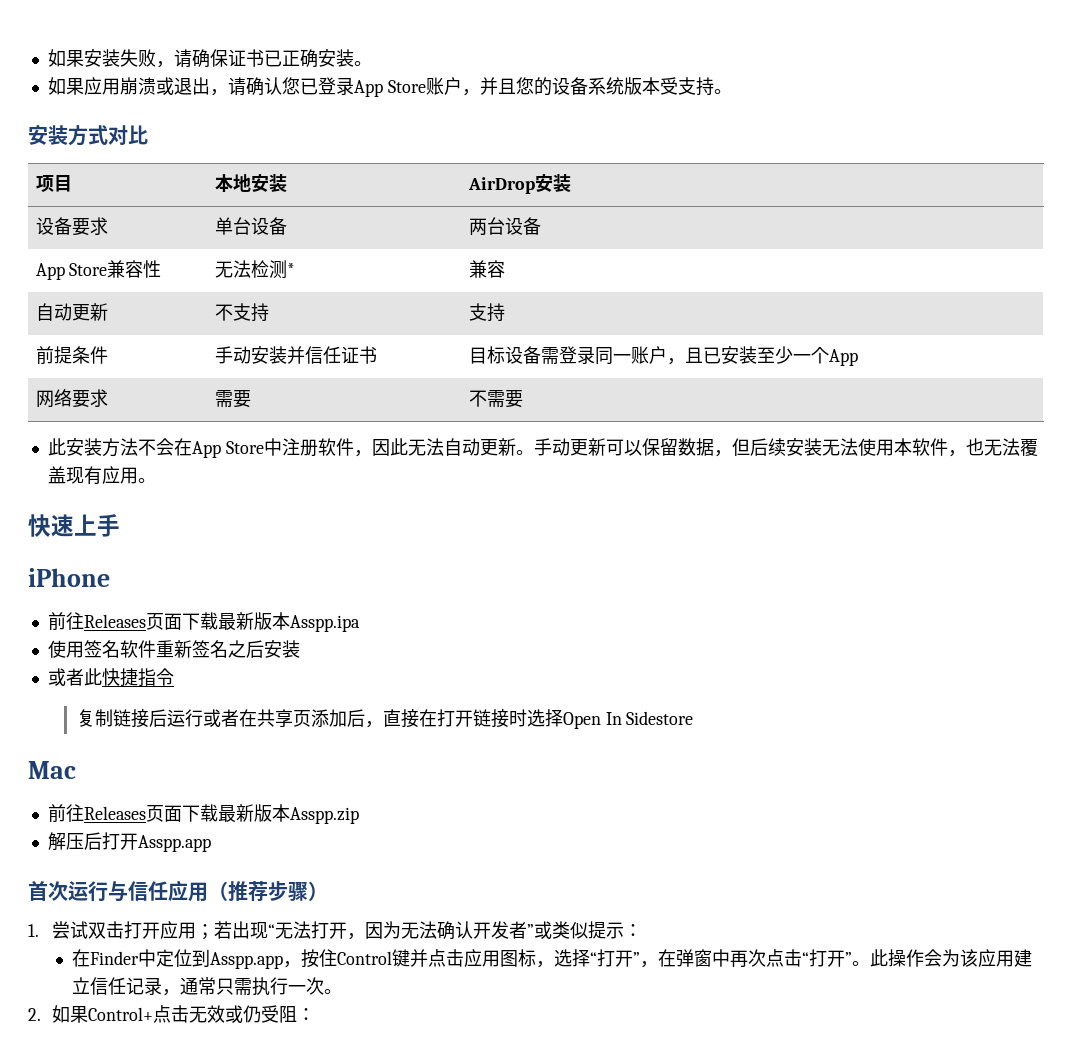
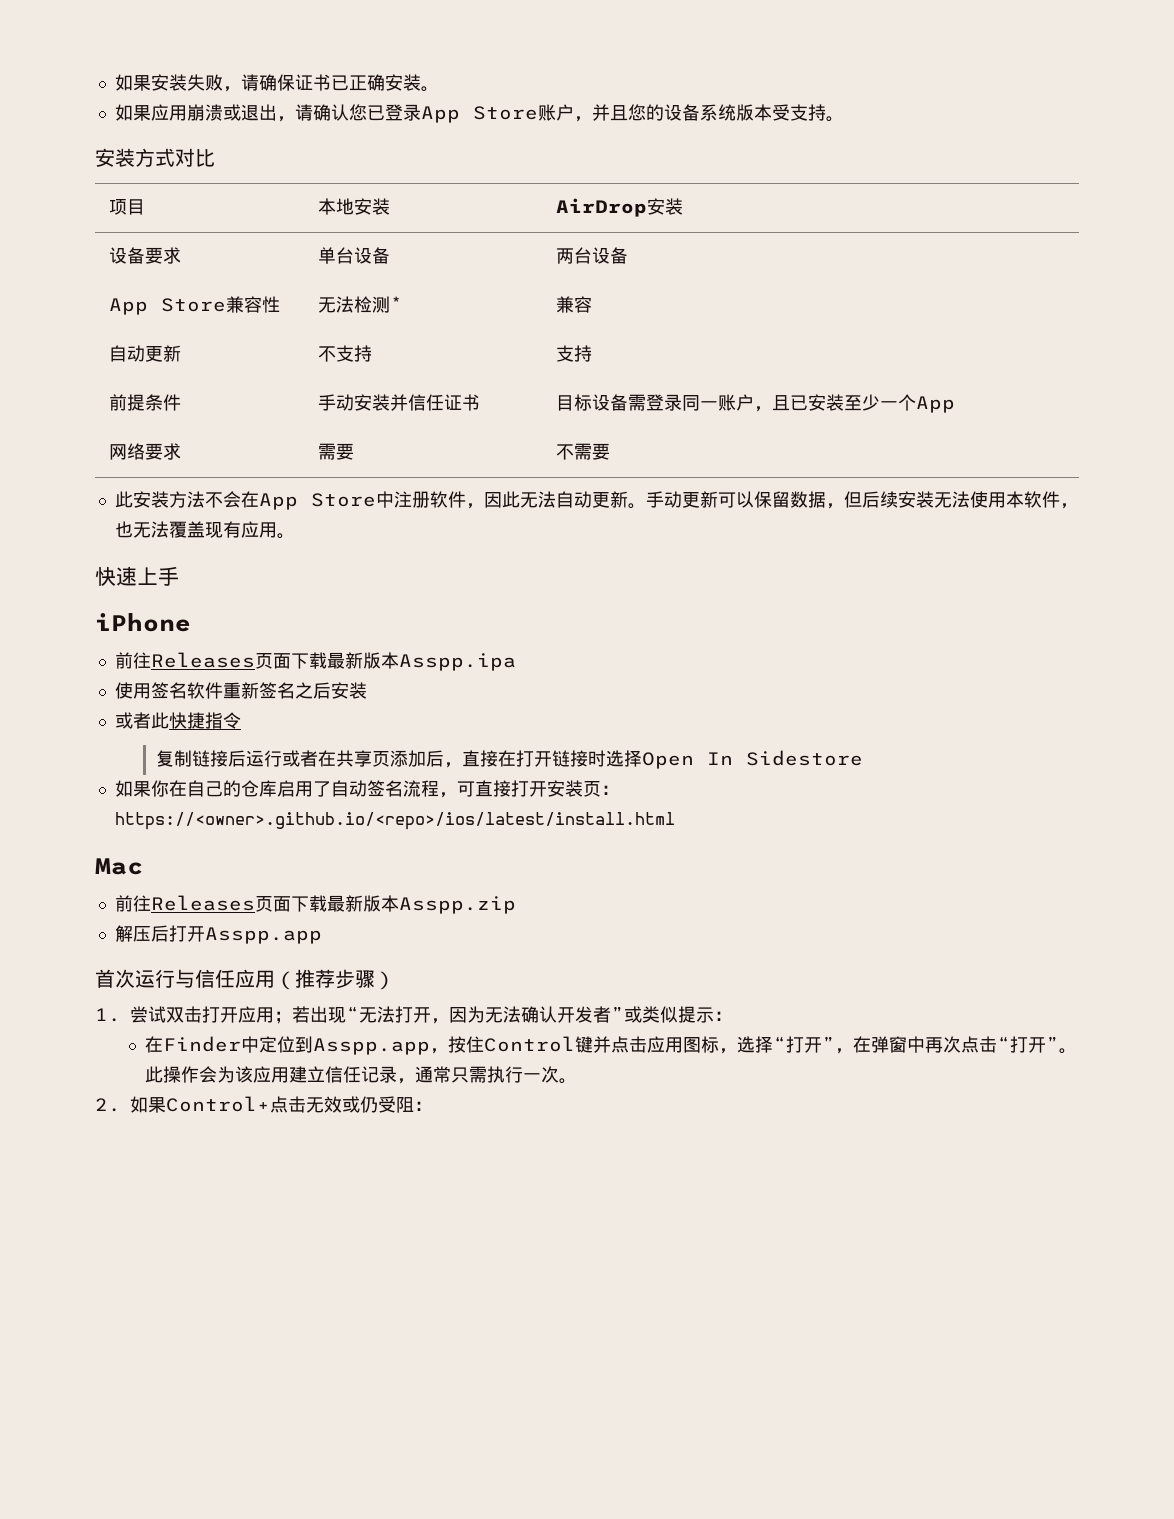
+ 如果你在自己的仓库启用了自动签名流程，可直接打开安装页：https://<owner>.github.io/<repo>/ios/latest/install.html

